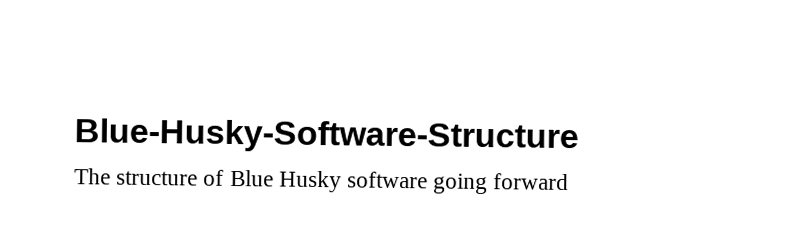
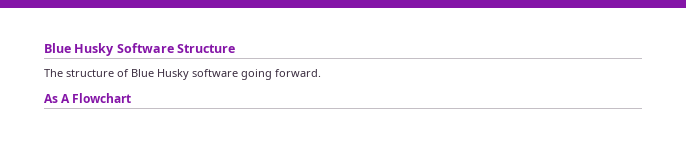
- Blue-Husky-Software-Structure
+ Blue Husky Software Structure
- The structure of Blue Husky software going forward
+ The structure of Blue Husky software going forward.
+ As A Flowchart

